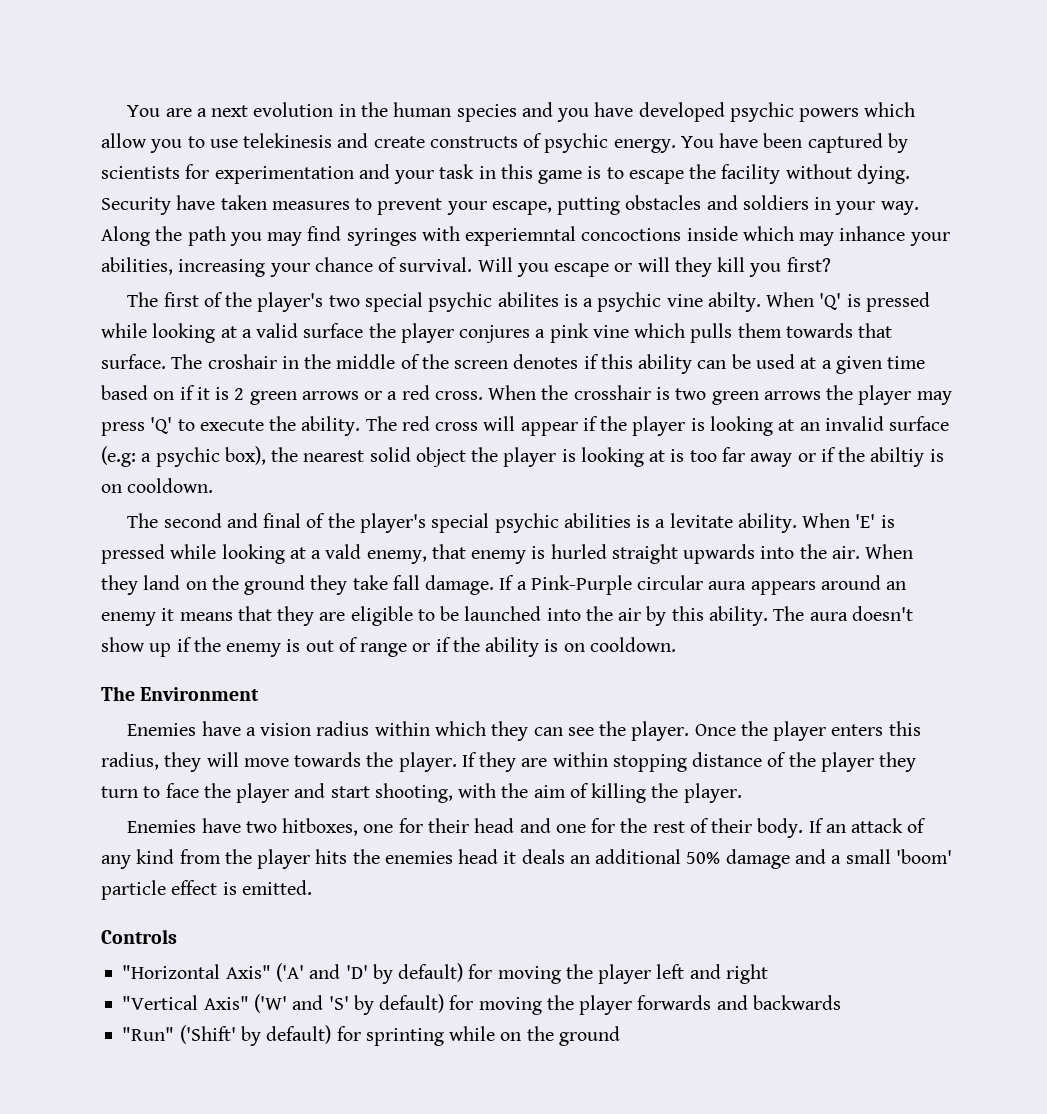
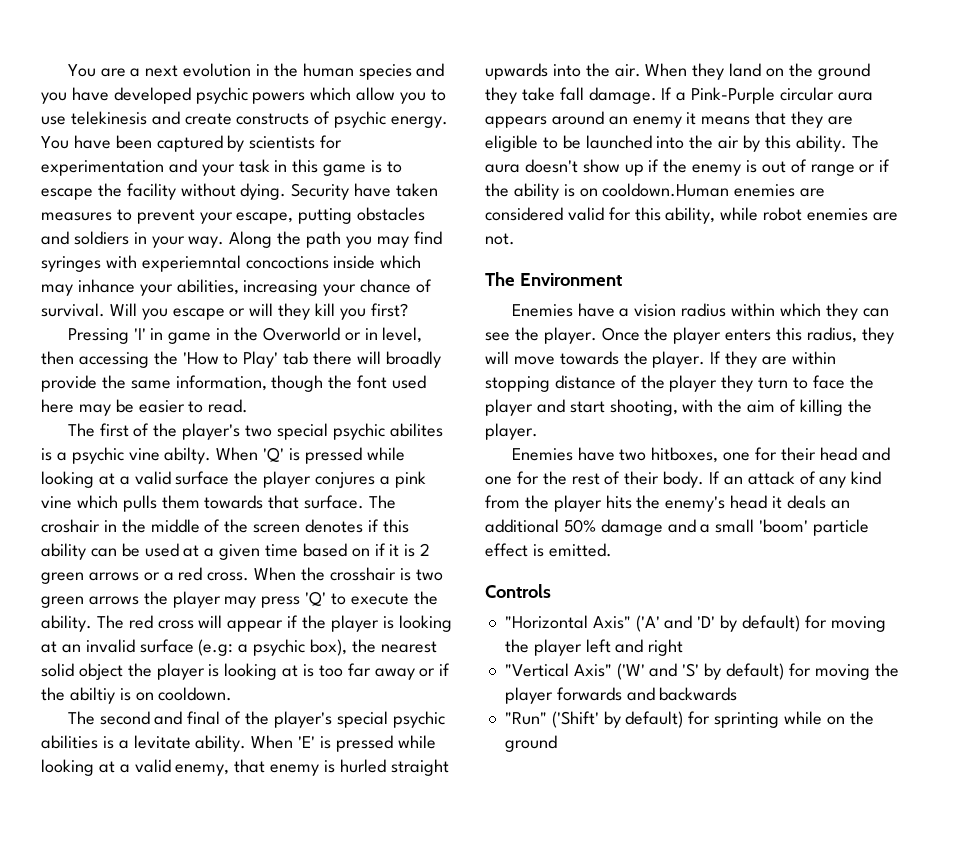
+ Pressing 'I' in game in the Overworld or in level, then accessing the 'How to Play' tab there will broadly provide the same information, though the font used here may be easier to read.
- When 'E' is pressed while looking at a vald enemy, that enemy is hurled straight upwards into the air.
+ When 'E' is pressed while looking at a valid enemy, that enemy is hurled straight upwards into the air.
- The aura doesn't show up if the enemy is out of range or if the ability is on cooldown.
+ The aura doesn't show up if the enemy is out of range or if the ability is on cooldown.Human enemies are considered valid for this ability, while robot enemies are not.
- If an attack of any kind from the player hits the enemies head it deals an additional 50% damage and a small 'boom' particle effect is emitted.
+ If an attack of any kind from the player hits the enemy's head it deals an additional 50% damage and a small 'boom' particle effect is emitted.

